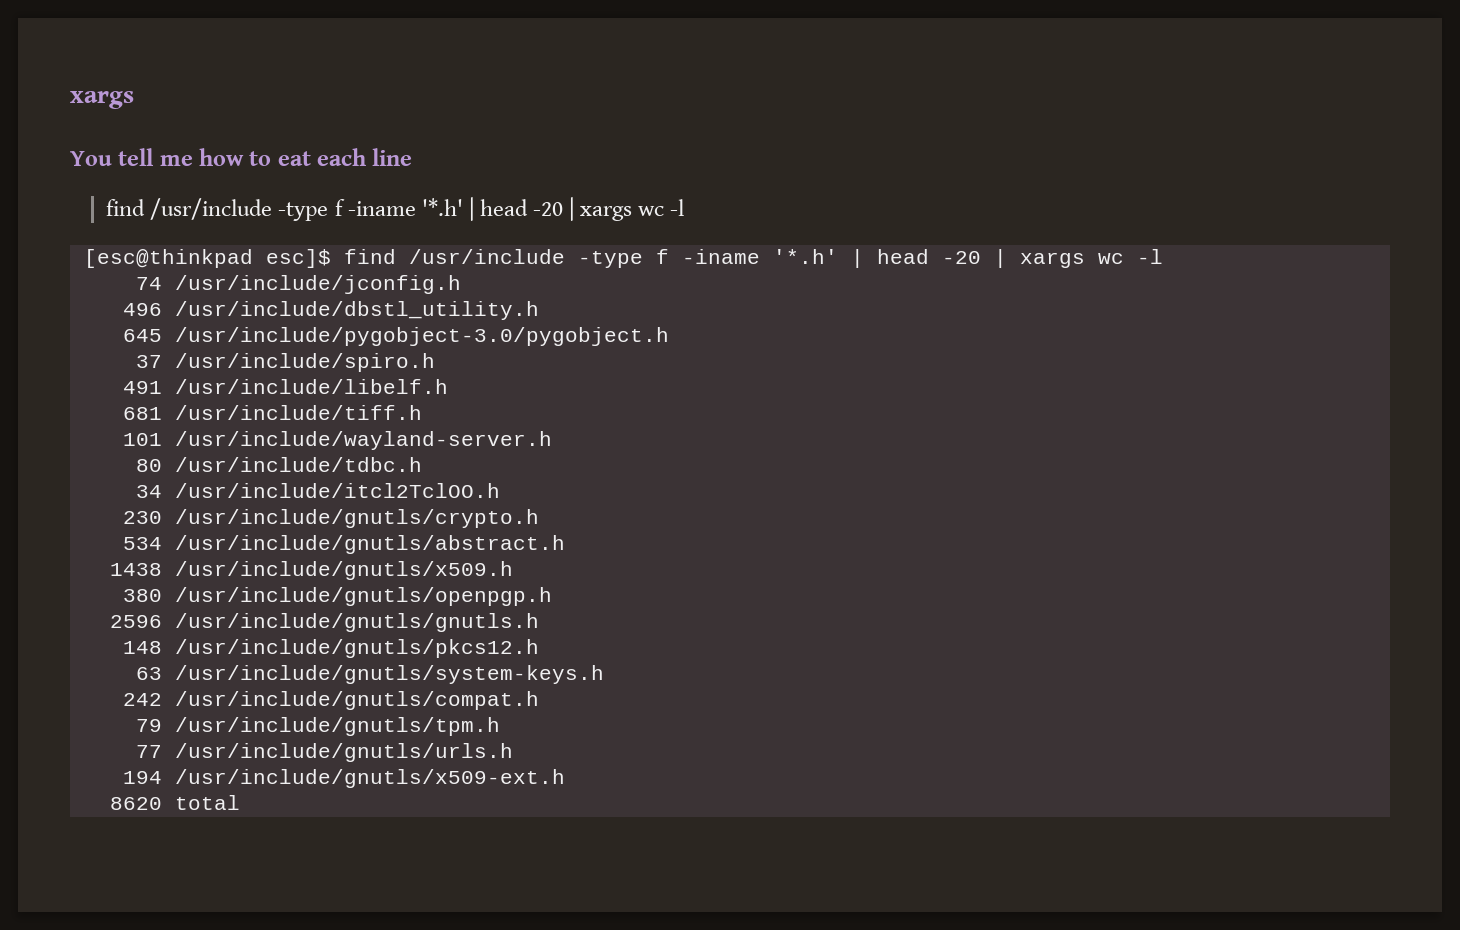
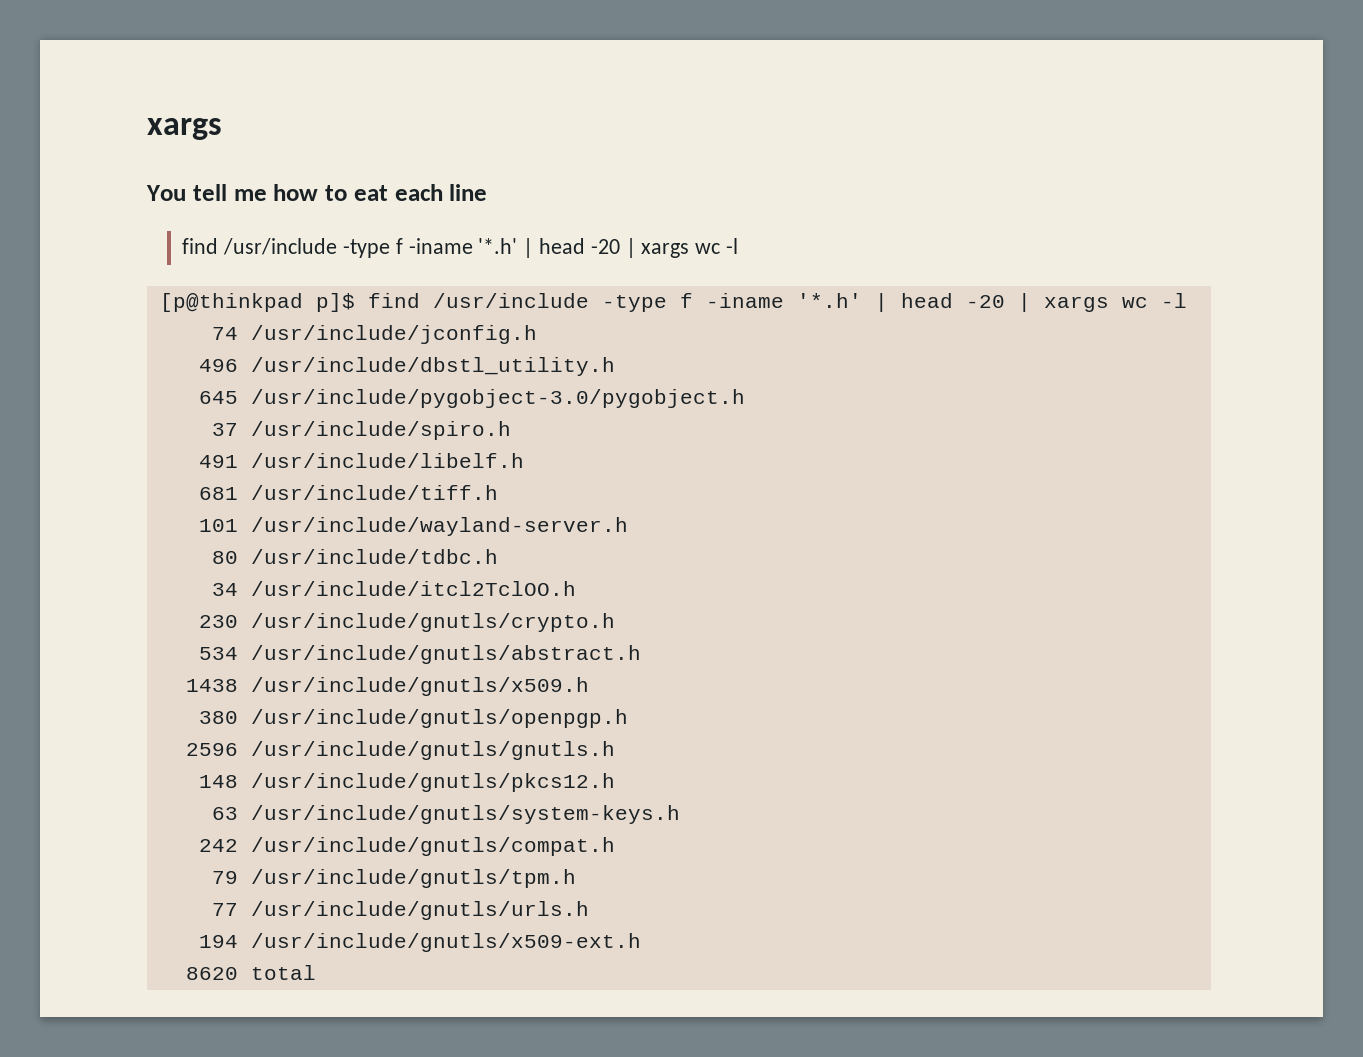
- [esc@thinkpad esc]$ find /usr/include -type f -iname '*.h' | head -20 | xargs wc -l
+ [p@thinkpad p]$ find /usr/include -type f -iname '*.h' | head -20 | xargs wc -l

